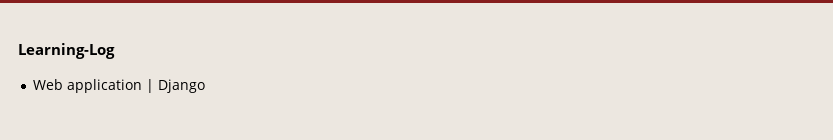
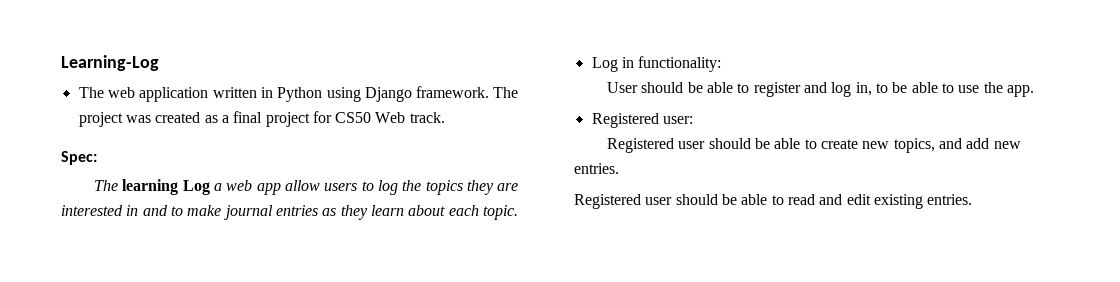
- Web application | Django
+ The web application written in Python using Django framework. The project was created as a final project for CS50 Web track.
+ Spec:
+ The learning Log a web app allow users to log the topics they are interested in and to make journal entries as they learn about each topic.
+ Log in functionality:
+ User should be able to register and log in, to be able to use the app.
+ Registered user:
+ Registered user should be able to create new topics, and add new entries.
+ Registered user should be able to read and edit existing entries.

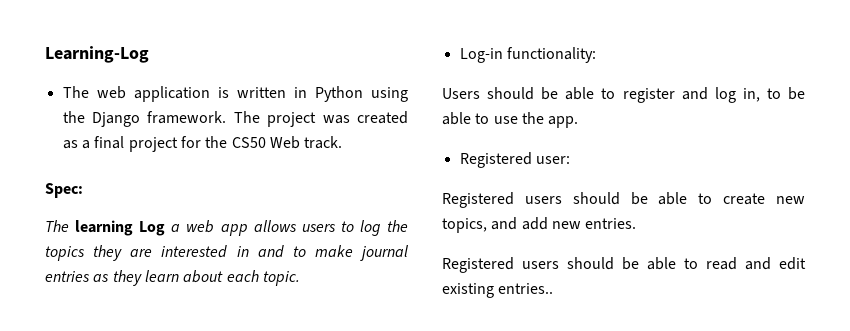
- The web application written in Python using Django framework.
+ The web application is written in Python using the Django framework.
- The project was created as a final project for CS50 Web track.
+ The project was created as a final project for the CS50 Web track.
- The learning Log a web app allow users to log the topics they are interested in and to make journal entries as they learn about each topic.
+ The learning Log a web app allows users to log the topics they are interested in and to make journal entries as they learn about each topic.
- Log in functionality:
+ Log-in functionality:
- User should be able to register and log in, to be able to use the app.
+ Users should be able to register and log in, to be able to use the app.
- Registered user should be able to create new topics, and add new entries.
+ Registered users should be able to create new topics, and add new entries.
- Registered user should be able to read and edit existing entries.
+ Registered users should be able to read and edit existing entries..

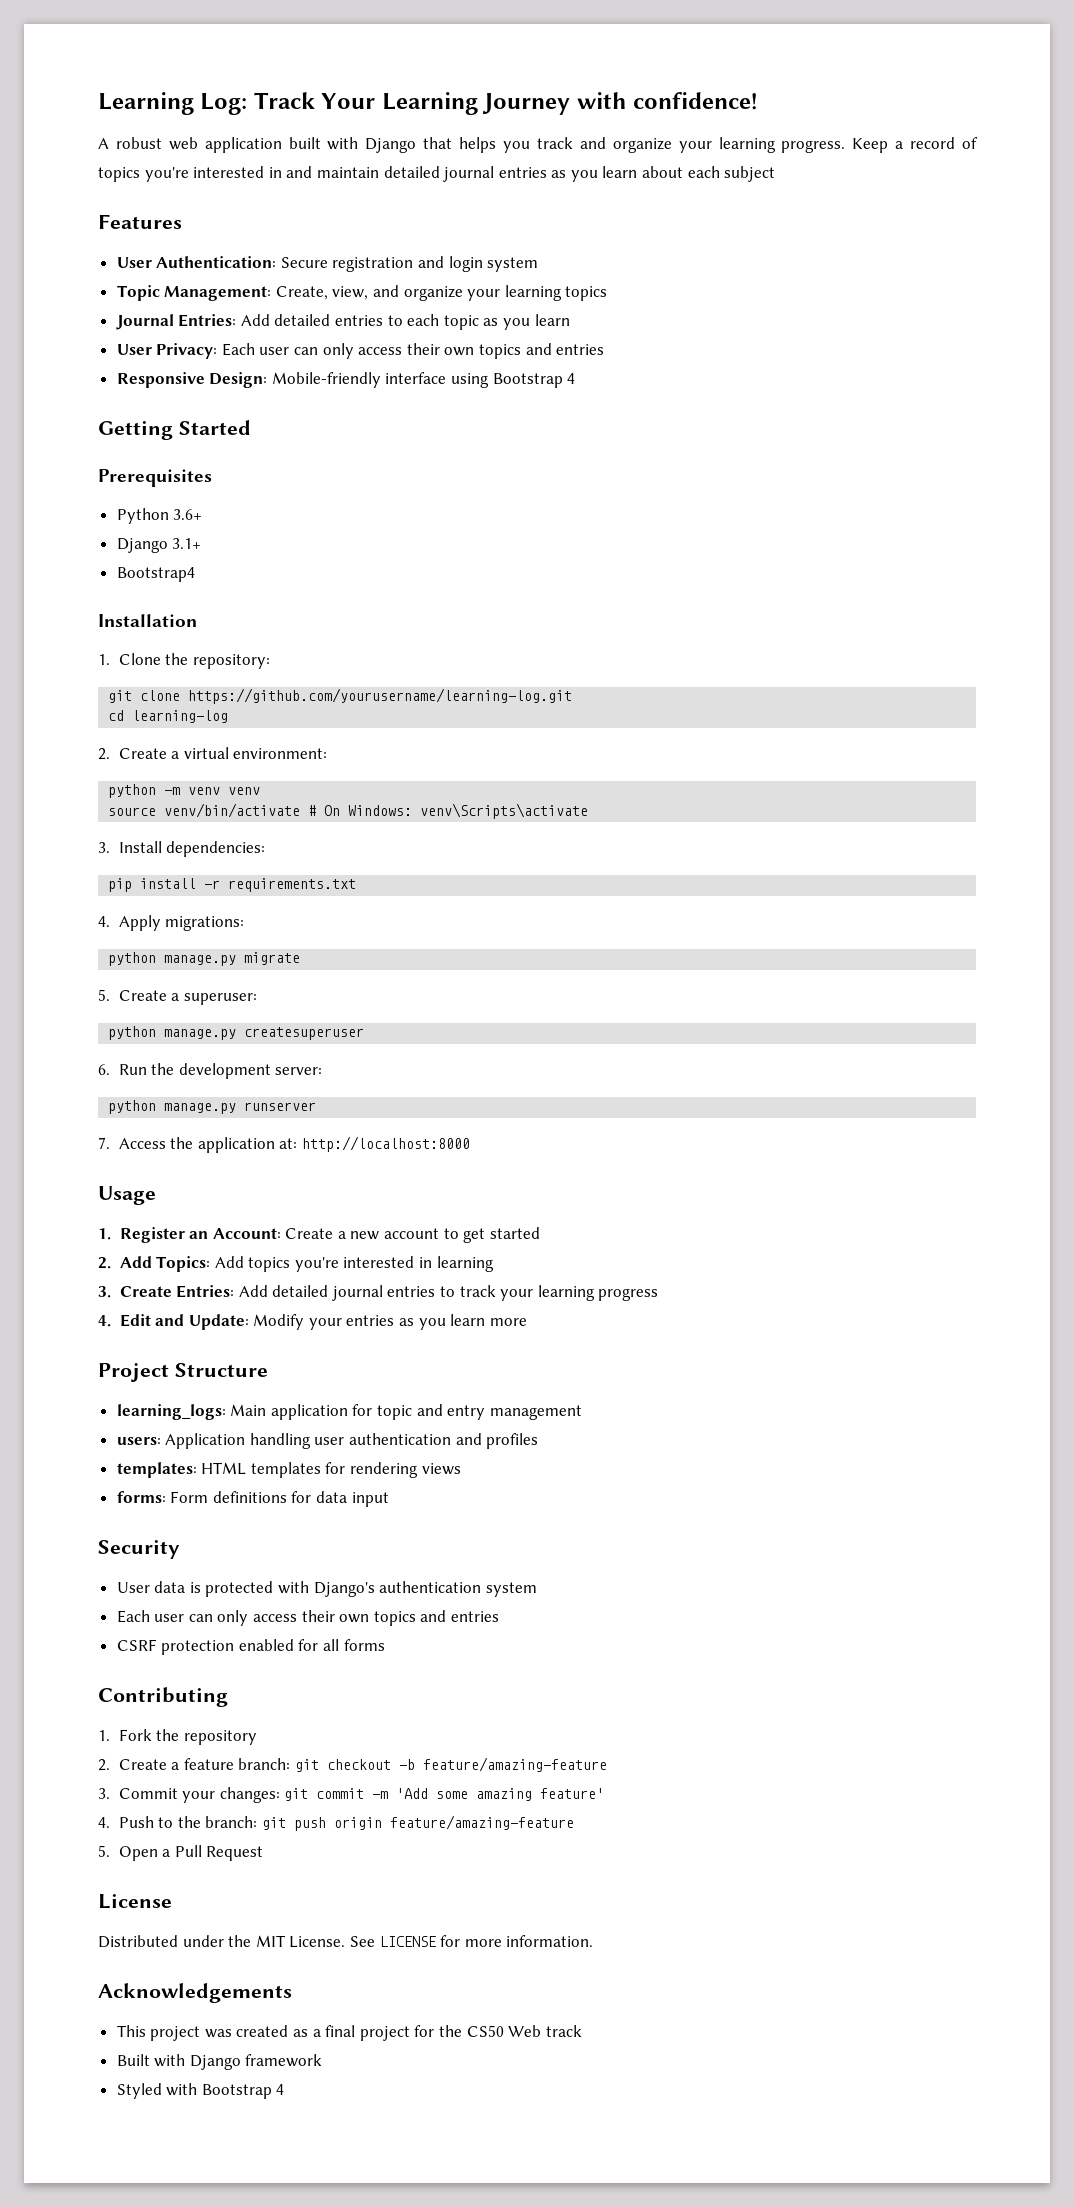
- Learning-Log
- The web application is written in Python using the Django framework. The project was created as a final project for the CS50 Web track.
- Spec:
- The learning Log a web app allows users to log the topics they are interested in and to make journal entries as they learn about each topic.
- Log-in functionality:
- Users should be able to register and log in, to be able to use the app.
- Registered user:
- Registered users should be able to create new topics, and add new entries.
- Registered users should be able to read and edit existing entries..
+ Learning Log: Track Your Learning Journey with confidence!
+ A robust web application built with Django that helps you track and organize your learning progress. Keep a record of topics you're interested in and maintain detailed journal entries as you learn about each subject
+ Features
+ User Authentication: Secure registration and login system
+ Topic Management: Create, view, and organize your learning topics
+ Journal Entries: Add detailed entries to each topic as you learn
+ User Privacy: Each user can only access their own topics and entries
+ Responsive Design: Mobile-friendly interface using Bootstrap 4
+ Getting Started
+ Prerequisites
+ Python 3.6+
+ Django 3.1+
+ Bootstrap4
+ Installation
+ 1. Clone the repository:
+ git clone https://github.com/yourusername/learning-log.git
+ cd learning-log
+ 2. Create a virtual environment:
+ python -m venv venv
+ source venv/bin/activate # On Windows: venv\Scripts\activate
+ 3. Install dependencies:
+ pip install -r requirements.txt
+ 4. Apply migrations:
+ python manage.py migrate
+ 5. Create a superuser:
+ python manage.py createsuperuser
+ 6. Run the development server:
+ python manage.py runserver
+ 7. Access the application at: http://localhost:8000
+ Usage
+ 1. Register an Account: Create a new account to get started
+ 2. Add Topics: Add topics you're interested in learning
+ 3. Create Entries: Add detailed journal entries to track your learning progress
+ 4. Edit and Update: Modify your entries as you learn more
+ Project Structure
+ learning_logs: Main application for topic and entry management
+ users: Application handling user authentication and profiles
+ templates: HTML templates for rendering views
+ forms: Form definitions for data input
+ Security
+ User data is protected with Django's authentication system
+ Each user can only access their own topics and entries
+ CSRF protection enabled for all forms
+ Contributing
+ 1. Fork the repository
+ 2. Create a feature branch: git checkout -b feature/amazing-feature
+ 3. Commit your changes: git commit -m 'Add some amazing feature'
+ 4. Push to the branch: git push origin feature/amazing-feature
+ 5. Open a Pull Request
+ License
+ Distributed under the MIT License. See LICENSE for more information.
+ Acknowledgements
+ This project was created as a final project for the CS50 Web track
+ Built with Django framework
+ Styled with Bootstrap 4

